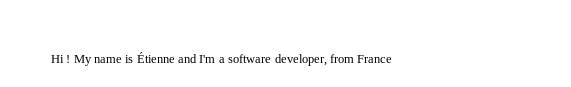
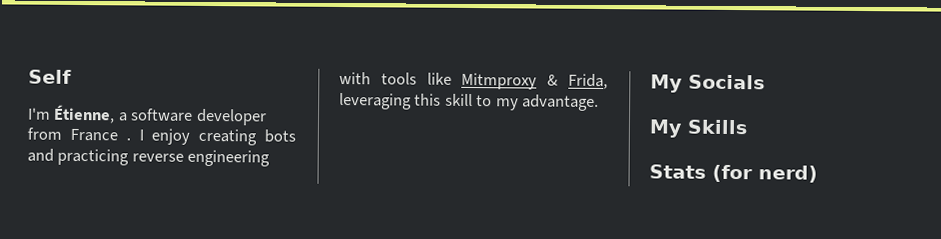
- Hi ! My name is Étienne and I'm a software developer, from France
+ Self
+ I'm Étienne, a software developer from France . I enjoy creating bots and practicing reverse engineering with tools like Mitmproxy & Frida, leveraging this skill to my advantage.
+ My Socials
+ My Skills
+ Stats (for nerd)

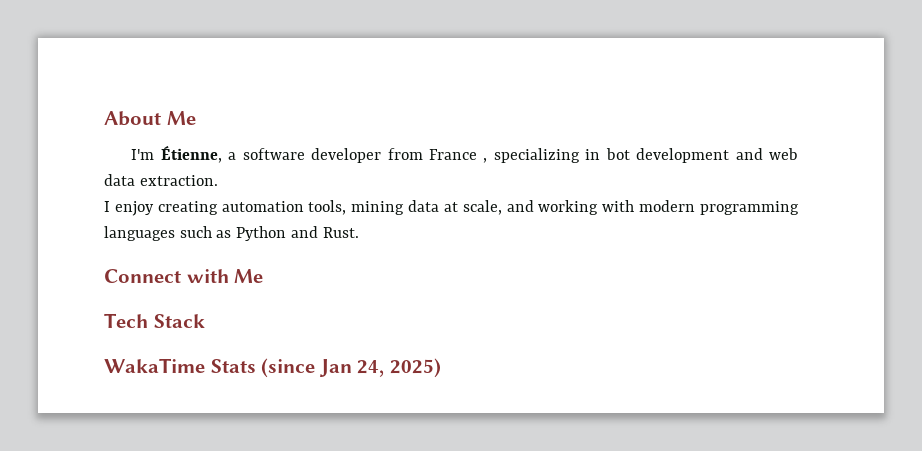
- Self
+ About Me
- I'm Étienne, a software developer from France . I enjoy creating bots and practicing reverse engineering with tools like Mitmproxy & Frida, leveraging this skill to my advantage.
- My Socials
- My Skills
- Stats (for nerd)
+ I'm Étienne, a software developer from France , specializing in bot development and web data extraction.
+ I enjoy creating automation tools, mining data at scale, and working with modern programming languages such as Python and Rust.
+ Connect with Me
+ Tech Stack
+ WakaTime Stats (since Jan 24, 2025)

